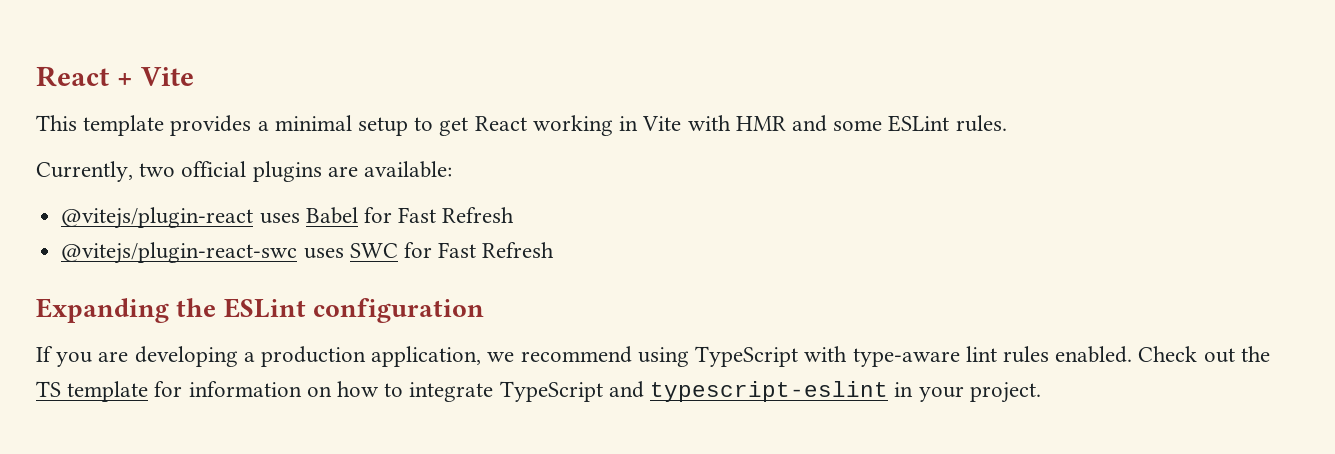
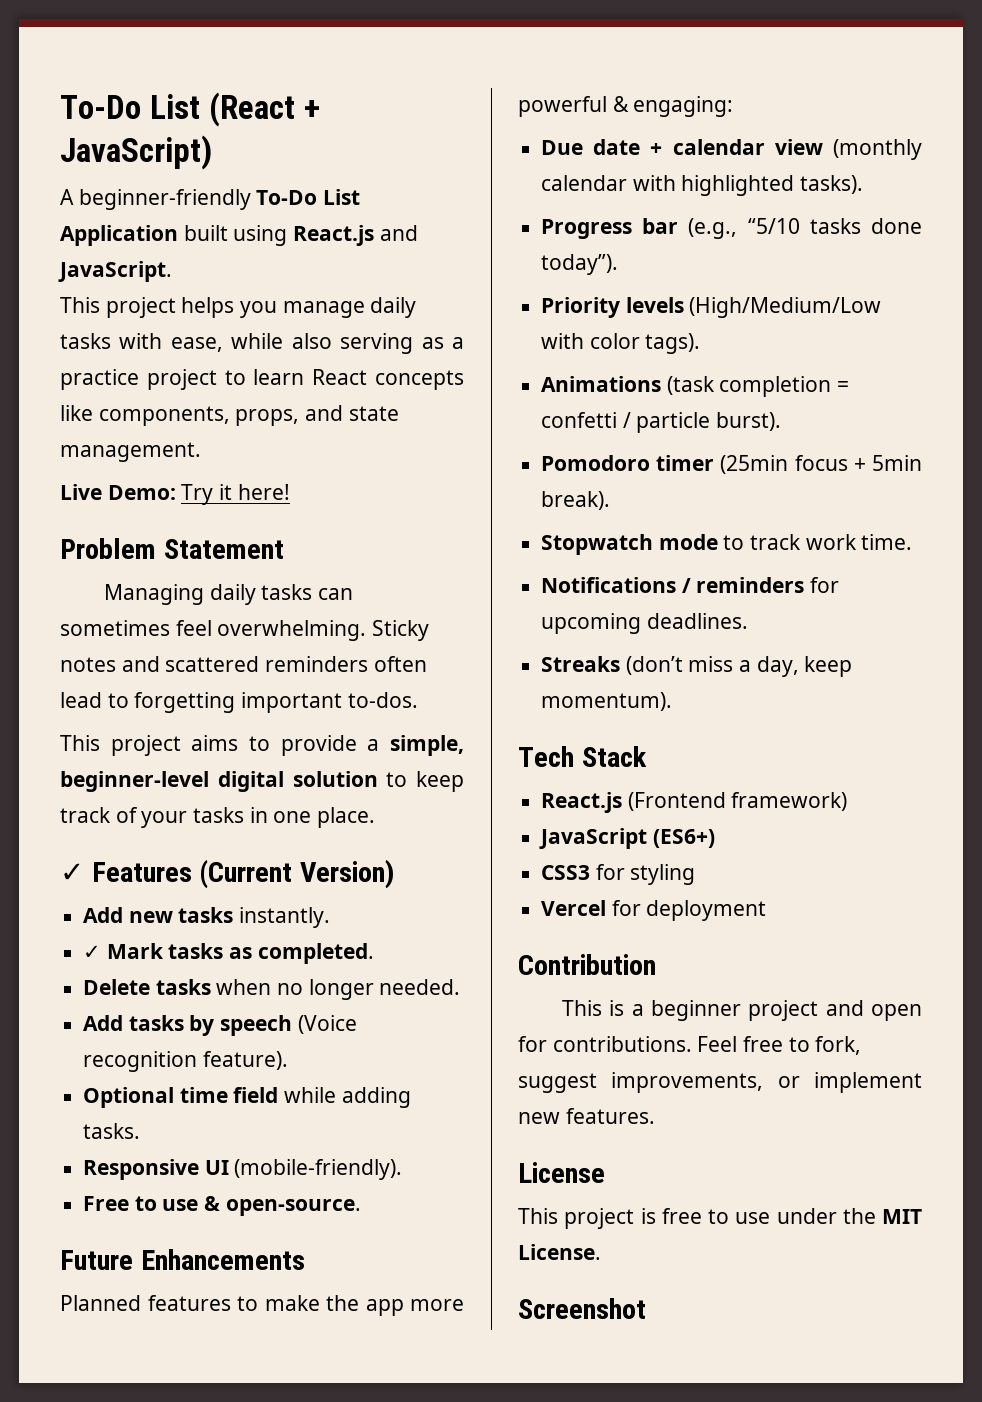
- React + Vite
- This template provides a minimal setup to get React working in Vite with HMR and some ESLint rules.
- Currently, two official plugins are available:
- @vitejs/plugin-react uses Babel for Fast Refresh
- @vitejs/plugin-react-swc uses SWC for Fast Refresh
- Expanding the ESLint configuration
- If you are developing a production application, we recommend using TypeScript with type-aware lint rules enabled. Check out the TS template for information on how to integrate TypeScript and typescript-eslint in your project.
+ To-Do List (React + JavaScript)
+ A beginner-friendly To-Do List Application built using React.js and JavaScript.
+ This project helps you manage daily tasks with ease, while also serving as a practice project to learn React concepts like components, props, and state management.
+ Live Demo: Try it here!
+ Problem Statement
+ Managing daily tasks can sometimes feel overwhelming. Sticky notes and scattered reminders often lead to forgetting important to-dos.
+ This project aims to provide a simple, beginner-level digital solution to keep track of your tasks in one place.
+ ✓ Features (Current Version)
+ Add new tasks instantly.
+ ✓ Mark tasks as completed.
+ Delete tasks when no longer needed.
+ Add tasks by speech (Voice recognition feature).
+ Optional time field while adding tasks.
+ Responsive UI (mobile-friendly).
+ Free to use & open-source.
+ Future Enhancements
+ Planned features to make the app more powerful & engaging:
+ Due date + calendar view (monthly calendar with highlighted tasks).
+ Progress bar (e.g., “5/10 tasks done today”).
+ Priority levels (High/Medium/Low with color tags).
+ Animations (task completion = confetti / particle burst).
+ Pomodoro timer (25min focus + 5min break).
+ Stopwatch mode to track work time.
+ Notifications / reminders for upcoming deadlines.
+ Streaks (don’t miss a day, keep momentum).
+ Tech Stack
+ React.js (Frontend framework)
+ JavaScript (ES6+)
+ CSS3 for styling
+ Vercel for deployment
+ Contribution
+ This is a beginner project and open for contributions. Feel free to fork, suggest improvements, or implement new features.
+ License
+ This project is free to use under the MIT License.
+ Screenshot

